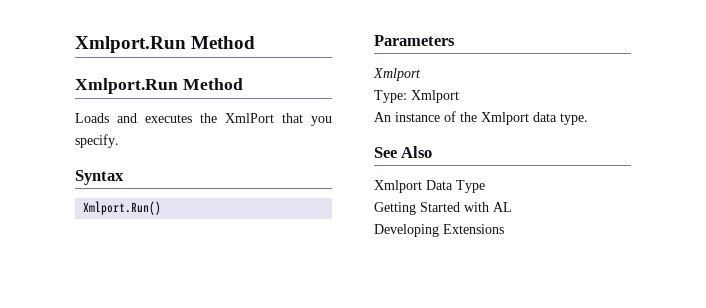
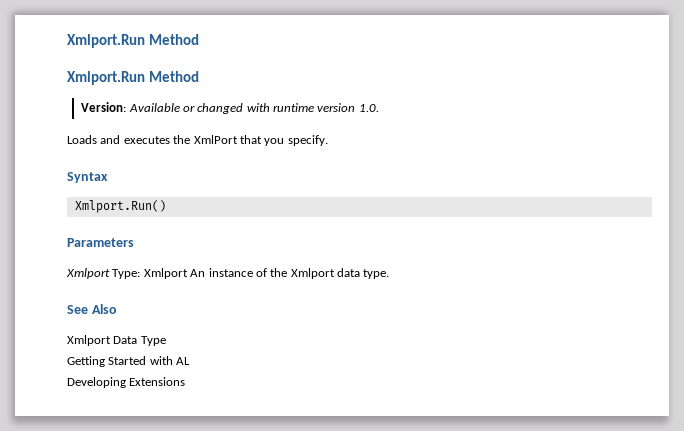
+ Version: Available or changed with runtime version 1.0.
  Parameters
- Xmlport
- Type: Xmlport
- An instance of the Xmlport data type.
+ Xmlport Type: Xmlport An instance of the Xmlport data type.

